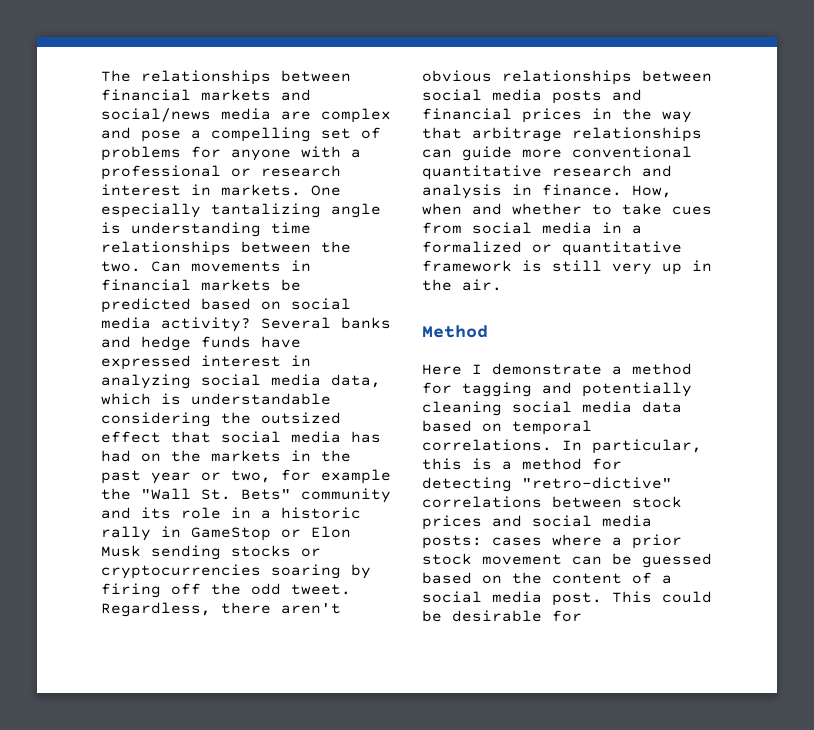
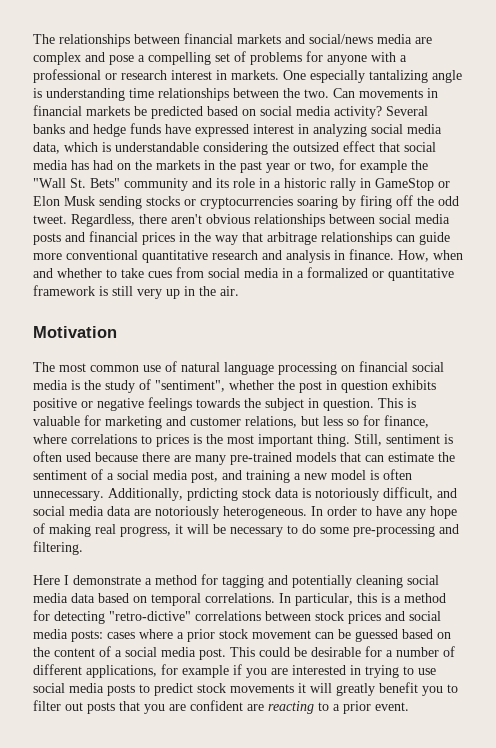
- Method
+ Motivation
+ The most common use of natural language processing on financial social media is the study of "sentiment", whether the post in question exhibits positive or negative feelings towards the subject in question. This is valuable for marketing and customer relations, but less so for finance, where correlations to prices is the most important thing. Still, sentiment is often used because there are many pre-trained models that can estimate the sentiment of a social media post, and training a new model is often unnecessary. Additionally, prdicting stock data is notoriously difficult, and social media data are notoriously heterogeneous. In order to have any hope of making real progress, it will be necessary to do some pre-processing and filtering.
- This could be desirable for
+ This could be desirable for a number of different applications, for example if you are interested in trying to use social media posts to predict stock movements it will greatly benefit you to filter out posts that you are confident are reacting to a prior event.

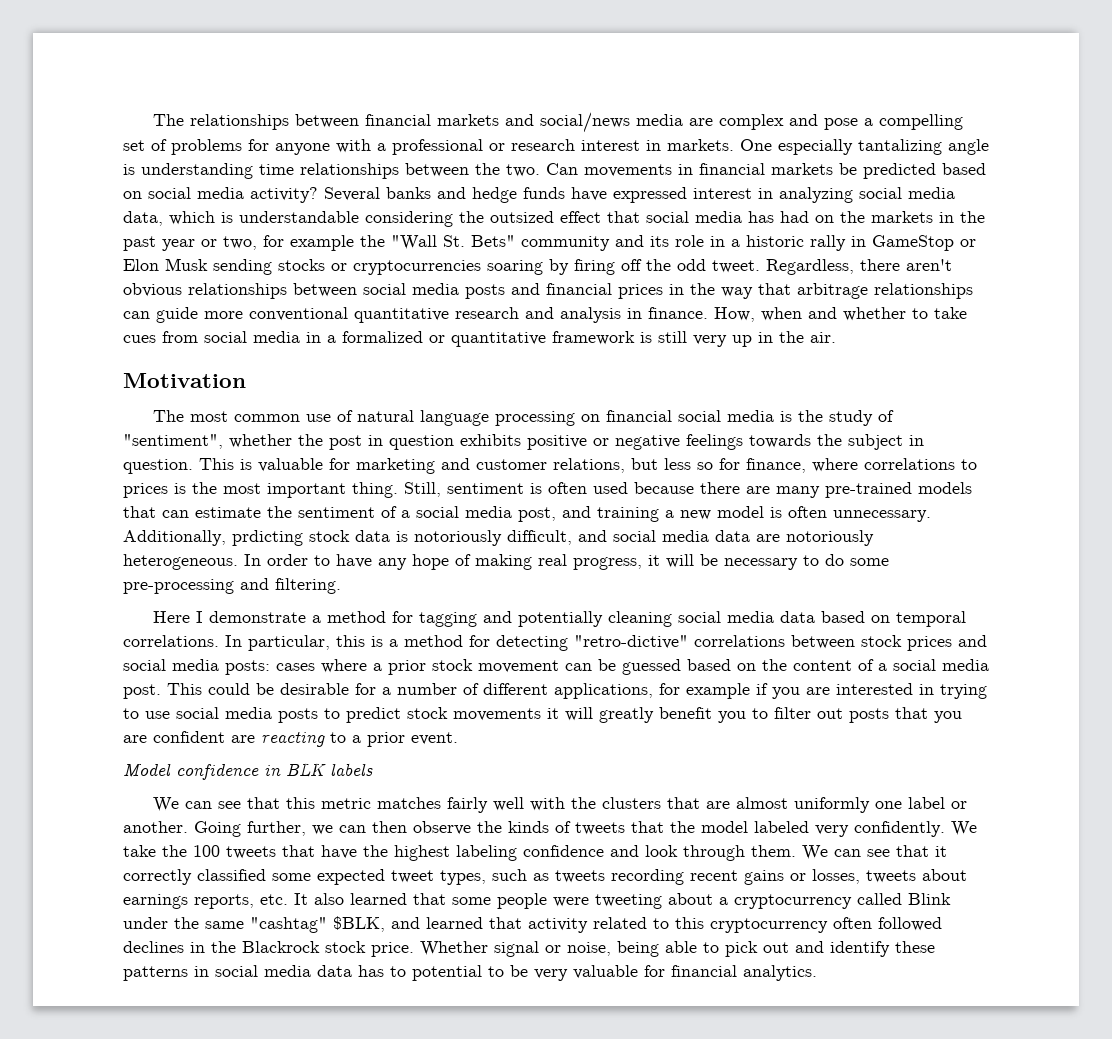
+ Model confidence in BLK labels
+ We can see that this metric matches fairly well with the clusters that are almost uniformly one label or another. Going further, we can then observe the kinds of tweets that the model labeled very confidently. We take the 100 tweets that have the highest labeling confidence and look through them. We can see that it correctly classified some expected tweet types, such as tweets recording recent gains or losses, tweets about earnings reports, etc. It also learned that some people were tweeting about a cryptocurrency called Blink under the same "cashtag" $BLK, and learned that activity related to this cryptocurrency often followed declines in the Blackrock stock price. Whether signal or noise, being able to pick out and identify these patterns in social media data has to potential to be very valuable for financial analytics.

